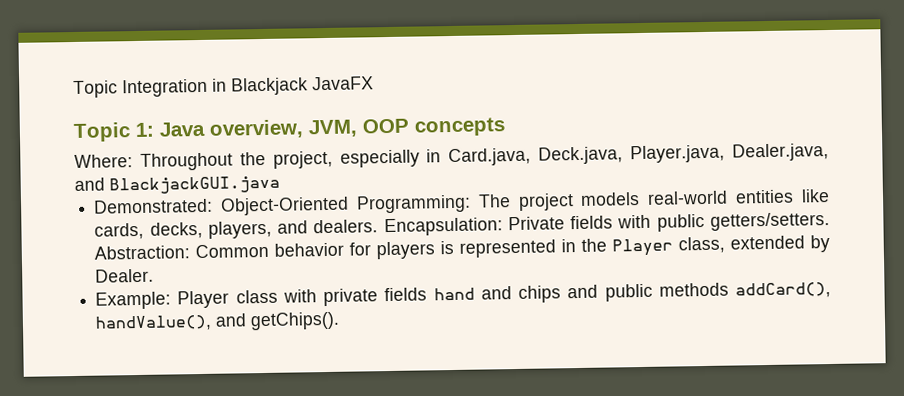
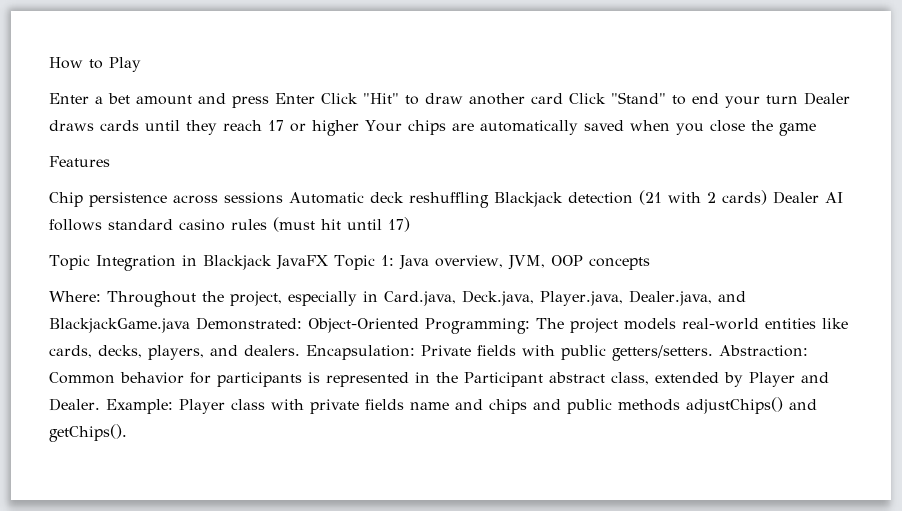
+ How to Play
+ Enter a bet amount and press Enter Click "Hit" to draw another card Click "Stand" to end your turn Dealer draws cards until they reach 17 or higher Your chips are automatically saved when you close the game
+ Features
+ Chip persistence across sessions Automatic deck reshuffling Blackjack detection (21 with 2 cards) Dealer AI follows standard casino rules (must hit until 17)
- Topic Integration in Blackjack JavaFX
- Topic 1: Java overview, JVM, OOP concepts
+ Topic Integration in Blackjack JavaFX Topic 1: Java overview, JVM, OOP concepts
- Where: Throughout the project, especially in Card.java, Deck.java, Player.java, Dealer.java, and BlackjackGUI.java
- Demonstrated: Object-Oriented Programming: The project models real-world entities like cards, decks, players, and dealers.
+ Where: Throughout the project, especially in Card.java, Deck.java, Player.java, Dealer.java, and BlackjackGame.java Demonstrated: Object-Oriented Programming: The project models real-world entities like cards, decks, players, and dealers.
- Abstraction: Common behavior for players is represented in the Player class, extended by Dealer.
- Example: Player class with private fields hand and chips and public methods addCard(), handValue(), and getChips().
+ Abstraction: Common behavior for participants is represented in the Participant abstract class, extended by Player and Dealer. Example: Player class with private fields name and chips and public methods adjustChips() and getChips().

